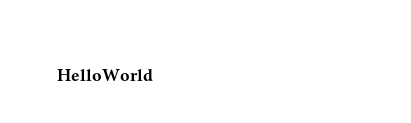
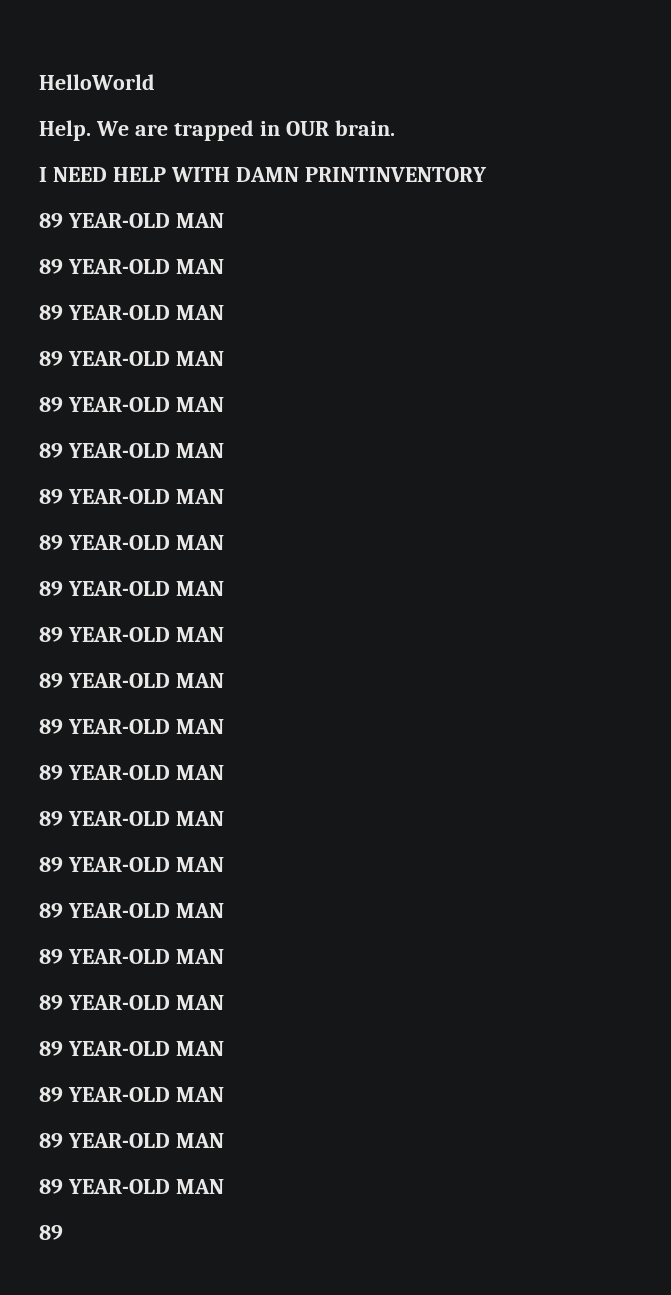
+ Help. We are trapped in OUR brain.
+ I NEED HELP WITH DAMN PRINTINVENTORY
+ 89 YEAR-OLD MAN
+ 89 YEAR-OLD MAN
+ 89 YEAR-OLD MAN
+ 89 YEAR-OLD MAN
+ 89 YEAR-OLD MAN
+ 89 YEAR-OLD MAN
+ 89 YEAR-OLD MAN
+ 89 YEAR-OLD MAN
+ 89 YEAR-OLD MAN
+ 89 YEAR-OLD MAN
+ 89 YEAR-OLD MAN
+ 89 YEAR-OLD MAN
+ 89 YEAR-OLD MAN
+ 89 YEAR-OLD MAN
+ 89 YEAR-OLD MAN
+ 89 YEAR-OLD MAN
+ 89 YEAR-OLD MAN
+ 89 YEAR-OLD MAN
+ 89 YEAR-OLD MAN
+ 89 YEAR-OLD MAN
+ 89 YEAR-OLD MAN
+ 89 YEAR-OLD MAN
+ 89

